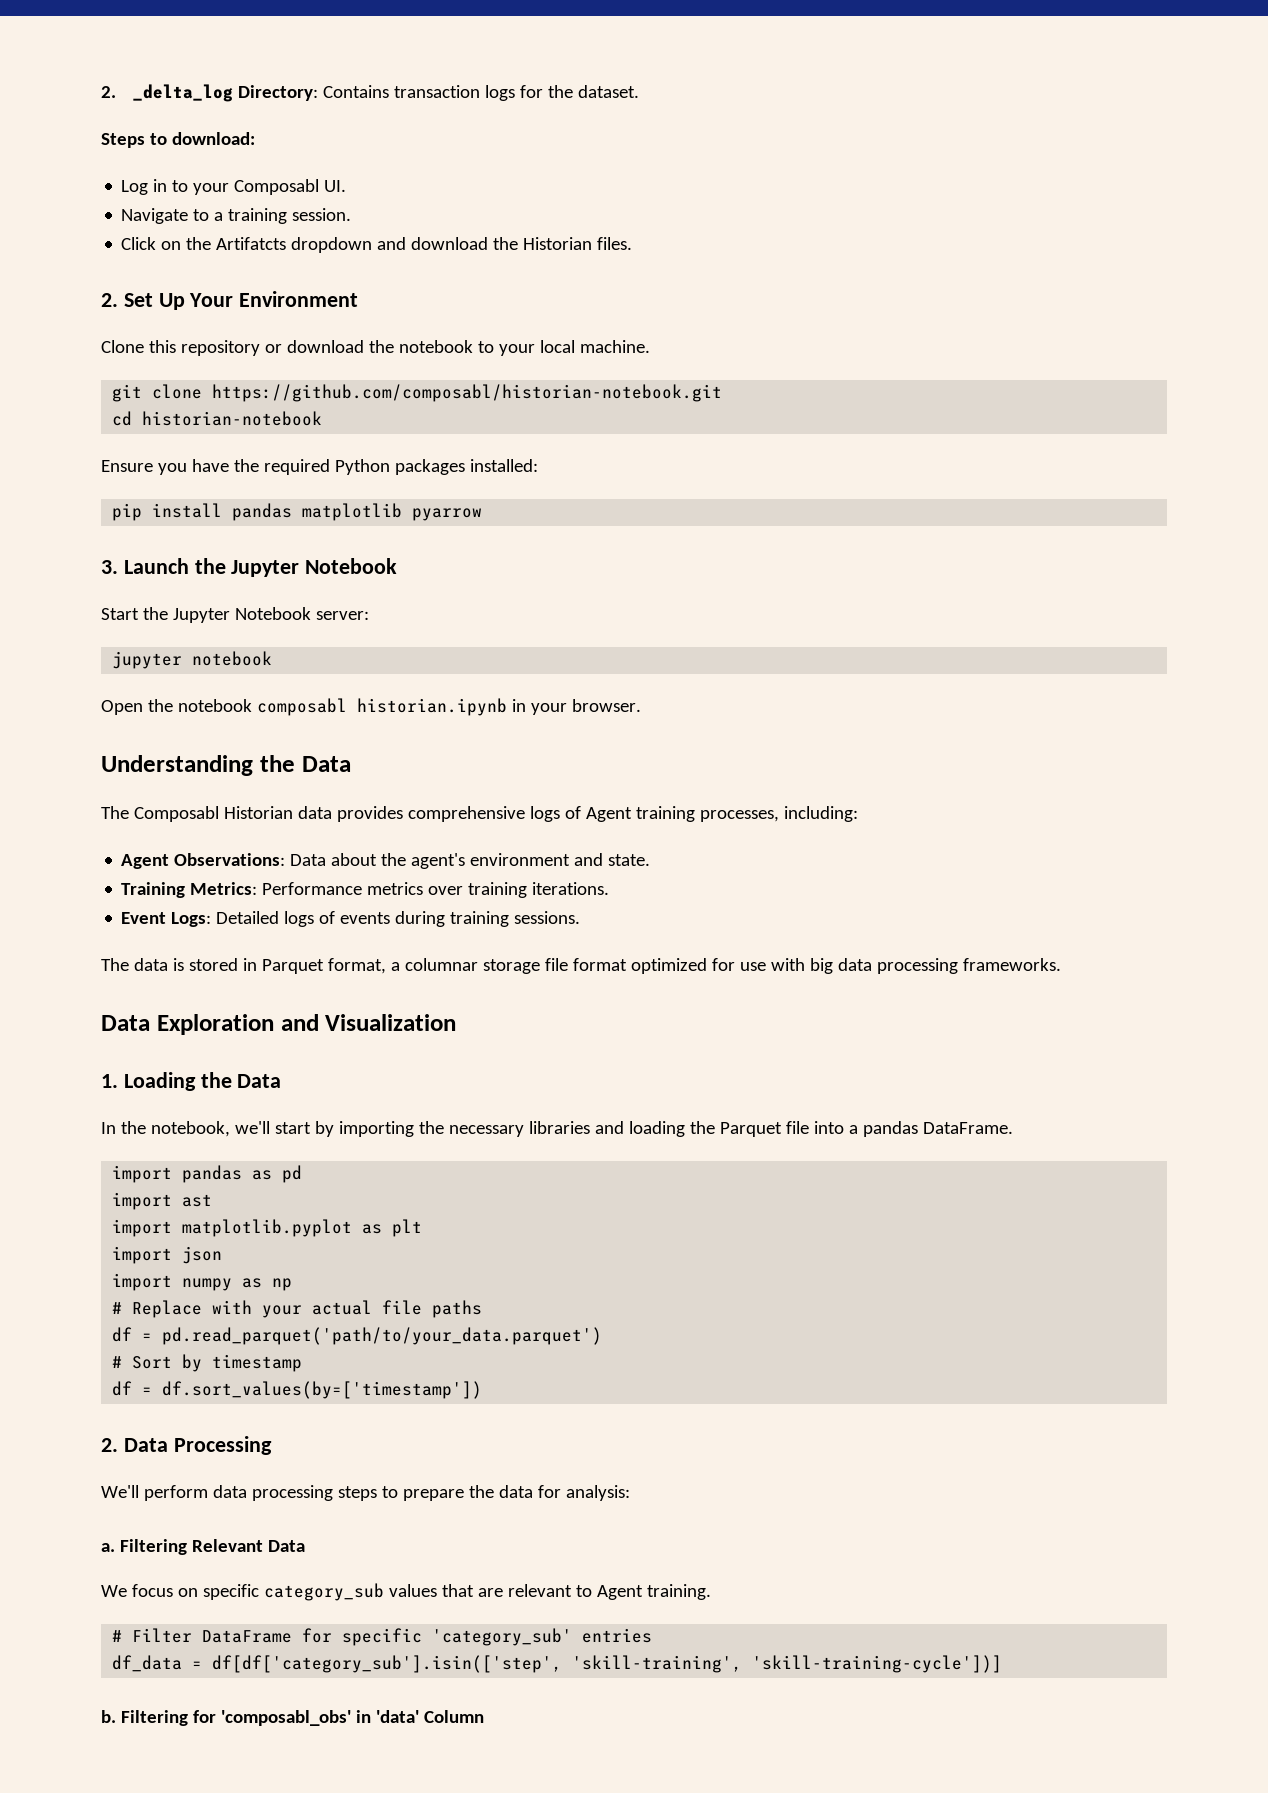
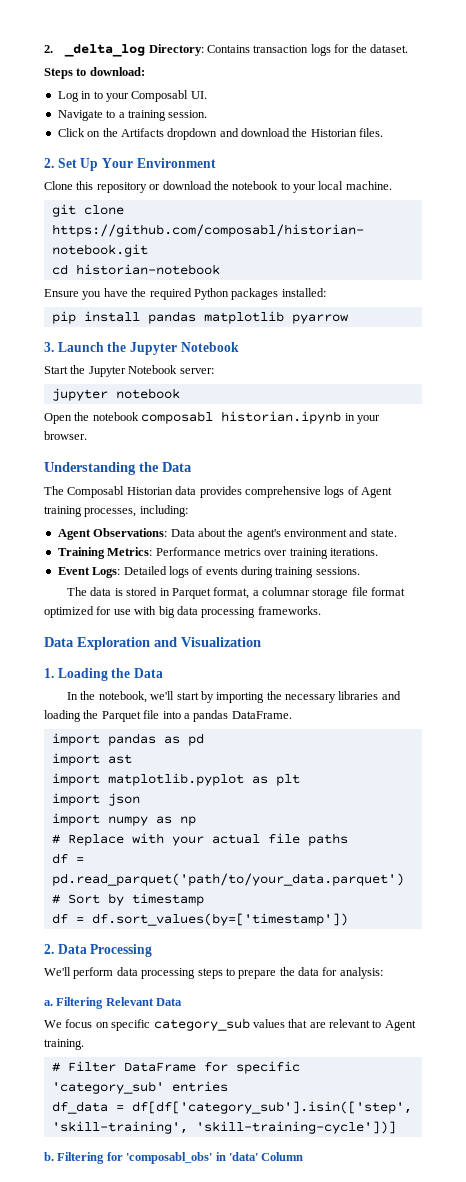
- Click on the Artifatcts dropdown and download the Historian files.
+ Click on the Artifacts dropdown and download the Historian files.

